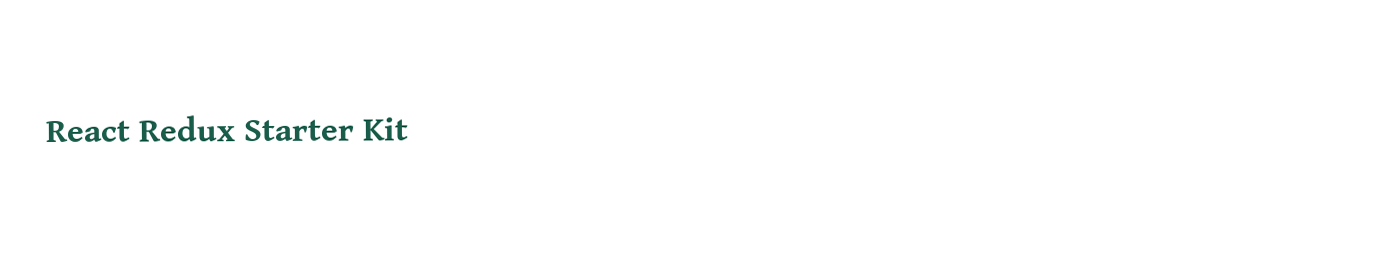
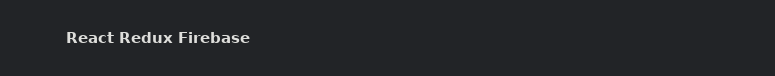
- React Redux Starter Kit
+ React Redux Firebase

